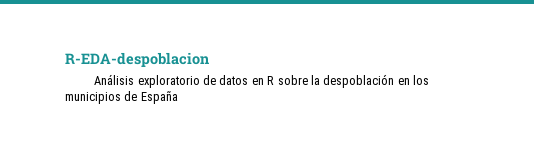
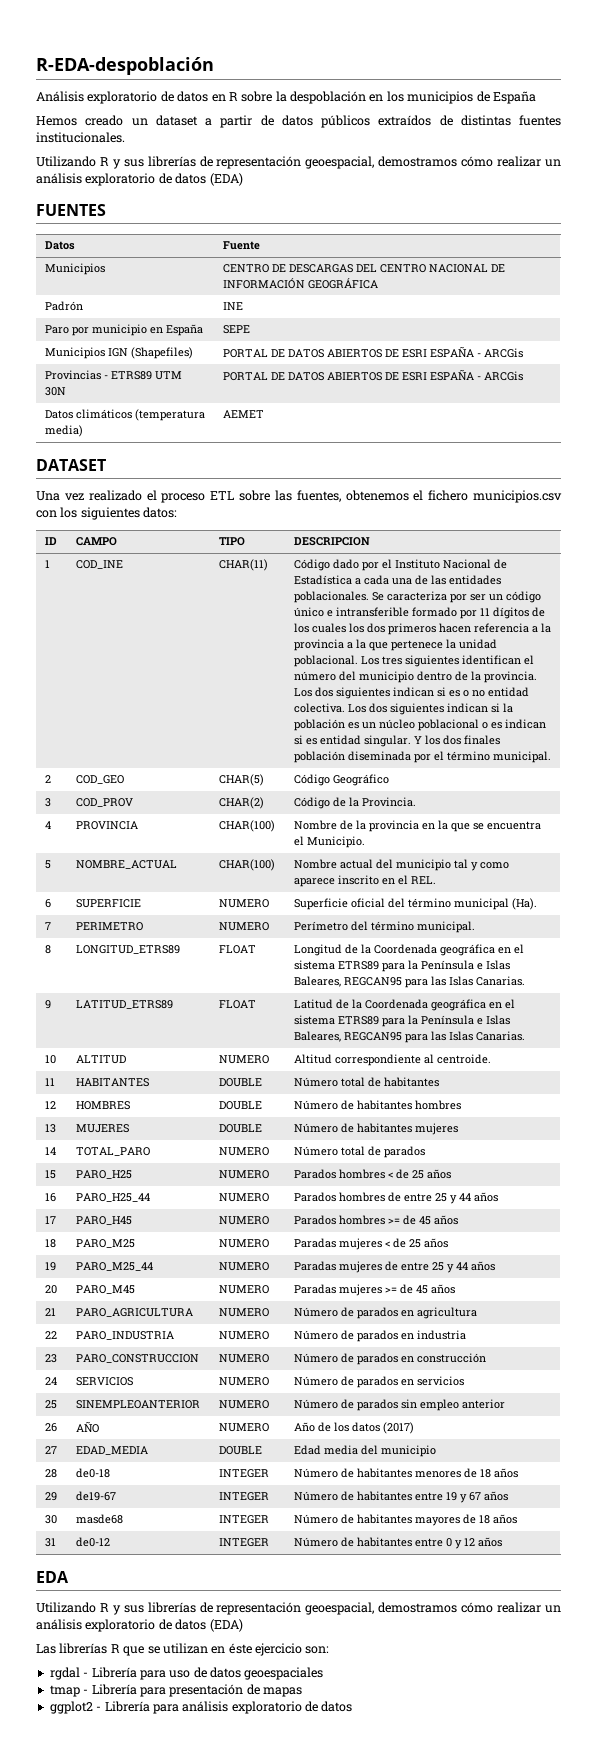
- R-EDA-despoblacion
+ R-EDA-despoblación
+ Hemos creado un dataset a partir de datos públicos extraídos de distintas fuentes institucionales.
+ Utilizando R y sus librerías de representación geoespacial, demostramos cómo realizar un análisis exploratorio de datos (EDA)
+ FUENTES
+ Datos | Fuente
+ Municipios | CENTRO DE DESCARGAS DEL CENTRO NACIONAL DE INFORMACIÓN GEOGRÁFICA
+ Padrón | INE
+ Paro por municipio en España | SEPE
+ Municipios IGN (Shapefiles) | PORTAL DE DATOS ABIERTOS DE ESRI ESPAÑA - ARCGis
+ Provincias - ETRS89 UTM 30N | PORTAL DE DATOS ABIERTOS DE ESRI ESPAÑA - ARCGis
+ Datos climáticos (temperatura media) | AEMET
+ DATASET
+ Una vez realizado el proceso ETL sobre las fuentes, obtenemos el fichero municipios.csv con los siguientes datos:
+ ID | CAMPO | TIPO | DESCRIPCION
+ 1 | COD_INE | CHAR(11) | Código dado por el Instituto Nacional de Estadística a cada una de las entidades poblacionales. Se caracteriza por ser un código único e intransferible formado por 11 dígitos de los cuales los dos primeros hacen referencia a la provincia a la que pertenece la unidad poblacional. Los tres siguientes identifican el número del municipio dentro de la provincia. Los dos siguientes indican si es o no entidad colectiva. Los dos siguientes indican si la población es un núcleo poblacional o es indican si es entidad singular. Y los dos finales población diseminada por el término municipal.
+ 2 | COD_GEO | CHAR(5) | Código Geográfico
+ 3 | COD_PROV | CHAR(2) | Código de la Provincia.
+ 4 | PROVINCIA | CHAR(100) | Nombre de la provincia en la que se encuentra el Municipio.
+ 5 | NOMBRE_ACTUAL | CHAR(100) | Nombre actual del municipio tal y como aparece inscrito en el REL.
+ 6 | SUPERFICIE | NUMERO | Superficie oficial del término municipal (Ha).
+ 7 | PERIMETRO | NUMERO | Perímetro del término municipal.
+ 8 | LONGITUD_ETRS89 | FLOAT | Longitud de la Coordenada geográfica en el sistema ETRS89 para la Península e Islas Baleares, REGCAN95 para las Islas Canarias.
+ 9 | LATITUD_ETRS89 | FLOAT | Latitud de la Coordenada geográfica en el sistema ETRS89 para la Península e Islas Baleares, REGCAN95 para las Islas Canarias.
+ 10 | ALTITUD | NUMERO | Altitud correspondiente al centroide.
+ 11 | HABITANTES | DOUBLE | Número total de habitantes
+ 12 | HOMBRES | DOUBLE | Número de habitantes hombres
+ 13 | MUJERES | DOUBLE | Número de habitantes mujeres
+ 14 | TOTAL_PARO | NUMERO | Número total de parados
+ 15 | PARO_H25 | NUMERO | Parados hombres < de 25 años
+ 16 | PARO_H25_44 | NUMERO | Parados hombres de entre 25 y 44 años
+ 17 | PARO_H45 | NUMERO | Parados hombres >= de 45 años
+ 18 | PARO_M25 | NUMERO | Paradas mujeres < de 25 años
+ 19 | PARO_M25_44 | NUMERO | Paradas mujeres de entre 25 y 44 años
+ 20 | PARO_M45 | NUMERO | Paradas mujeres >= de 45 años
+ 21 | PARO_AGRICULTURA | NUMERO | Número de parados en agricultura
+ 22 | PARO_INDUSTRIA | NUMERO | Número de parados en industria
+ 23 | PARO_CONSTRUCCION | NUMERO | Número de parados en construcción
+ 24 | SERVICIOS | NUMERO | Número de parados en servicios
+ 25 | SINEMPLEOANTERIOR | NUMERO | Número de parados sin empleo anterior
+ 26 | AÑO | NUMERO | Año de los datos (2017)
+ 27 | EDAD_MEDIA | DOUBLE | Edad media del municipio
+ 28 | de0-18 | INTEGER | Número de habitantes menores de 18 años
+ 29 | de19-67 | INTEGER | Número de habitantes entre 19 y 67 años
+ 30 | masde68 | INTEGER | Número de habitantes mayores de 18 años
+ 31 | de0-12 | INTEGER | Número de habitantes entre 0 y 12 años
+ EDA
+ Utilizando R y sus librerías de representación geoespacial, demostramos cómo realizar un análisis exploratorio de datos (EDA)
+ Las librerías R que se utilizan en éste ejercicio son:
+ rgdal - Librería para uso de datos geoespaciales
+ tmap - Librería para presentación de mapas
+ ggplot2 - Librería para análisis exploratorio de datos

